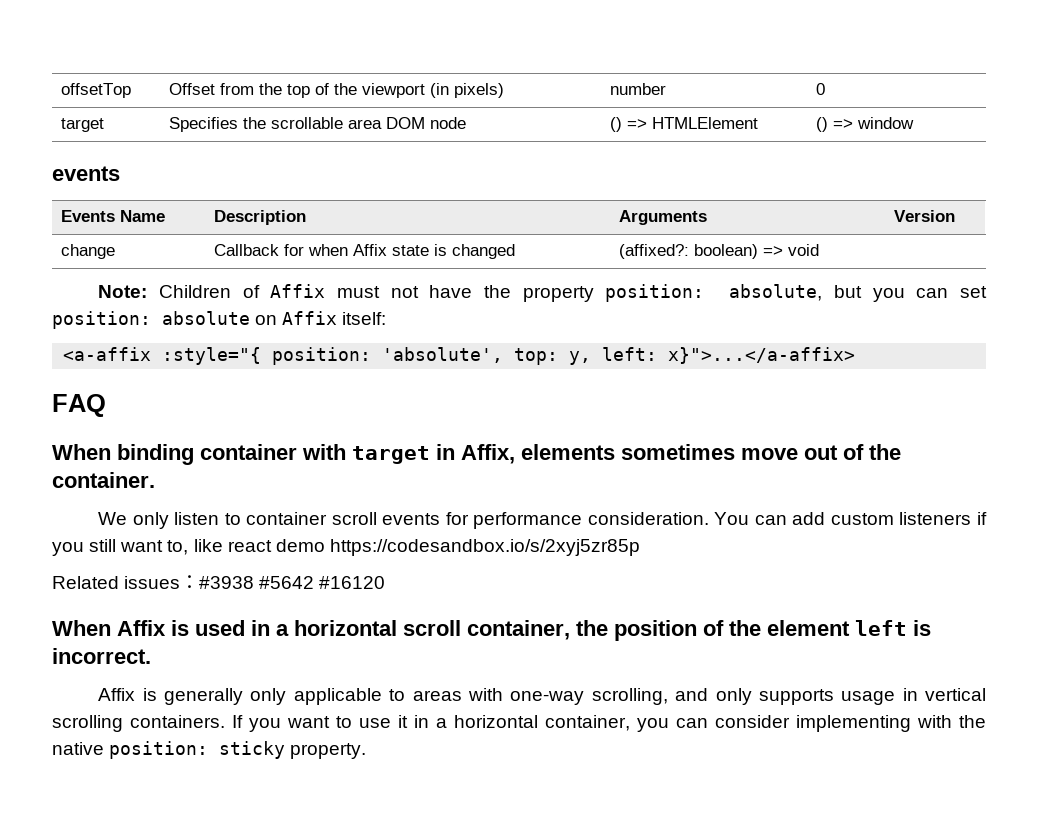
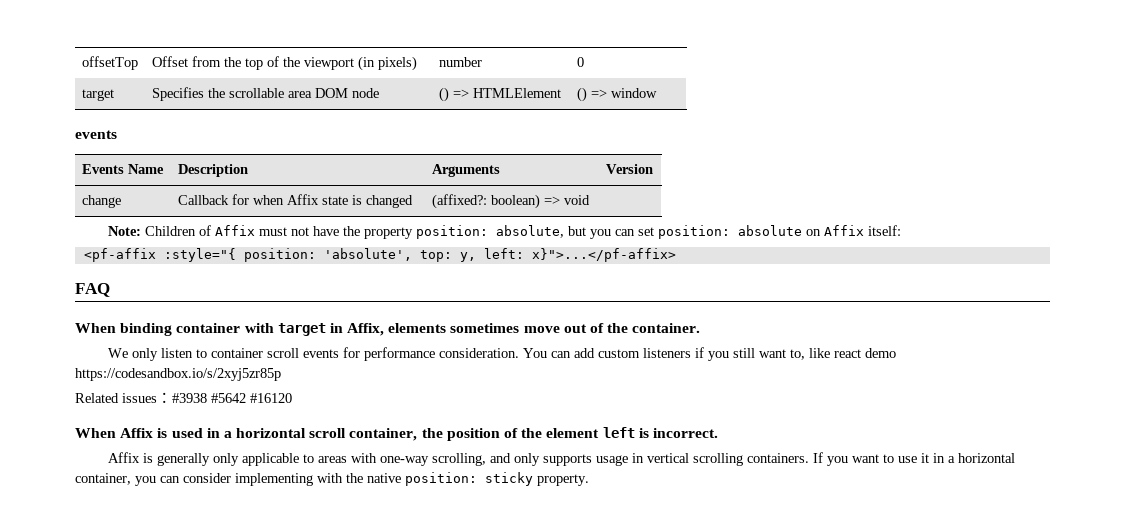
- <a-affix :style="{ position: 'absolute', top: y, left: x}">...</a-affix>
+ <pf-affix :style="{ position: 'absolute', top: y, left: x}">...</pf-affix>

